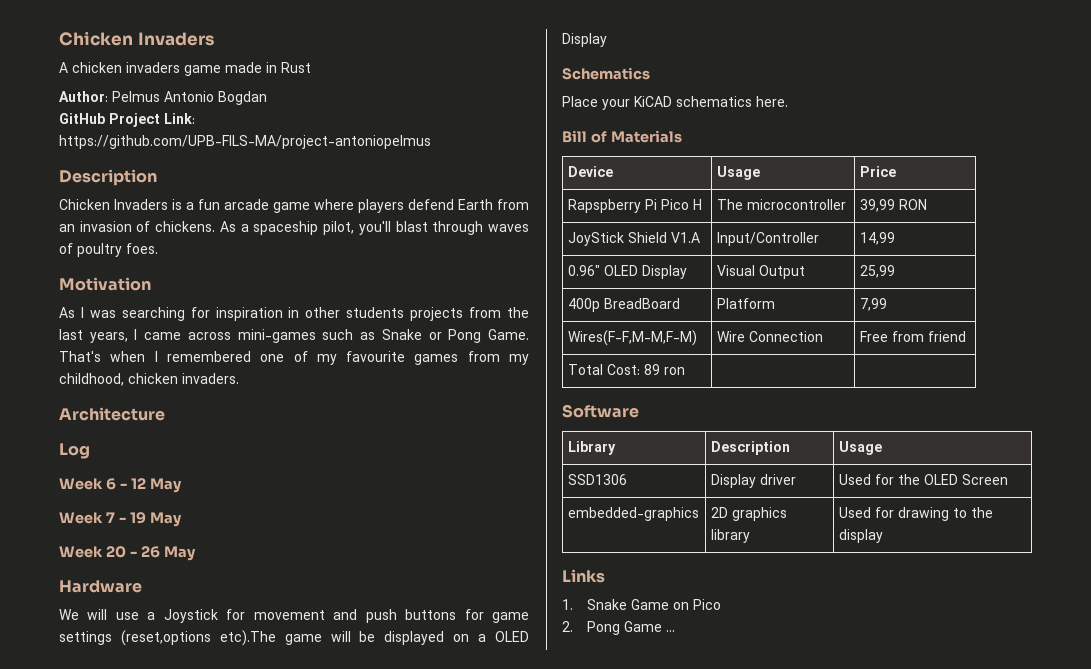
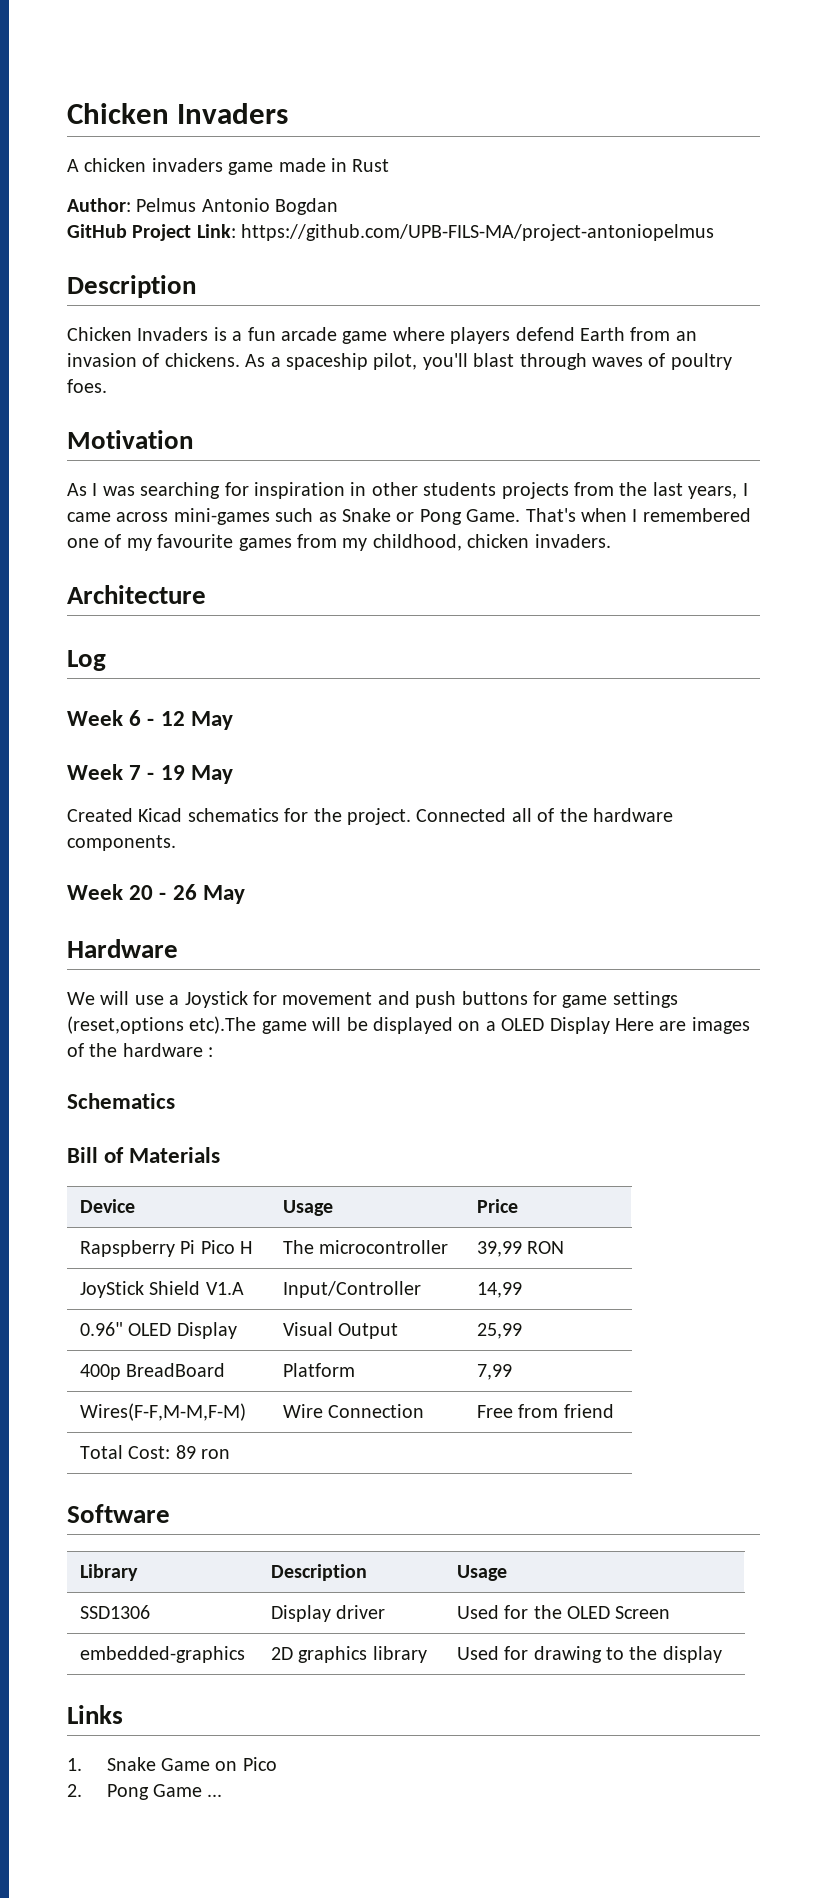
+ Created Kicad schematics for the project. Connected all of the hardware components.
- We will use a Joystick for movement and push buttons for game settings (reset,options etc).The game will be displayed on a OLED Display
+ We will use a Joystick for movement and push buttons for game settings (reset,options etc).The game will be displayed on a OLED Display Here are images of the hardware :
  Schematics
- Place your KiCAD schematics here.

